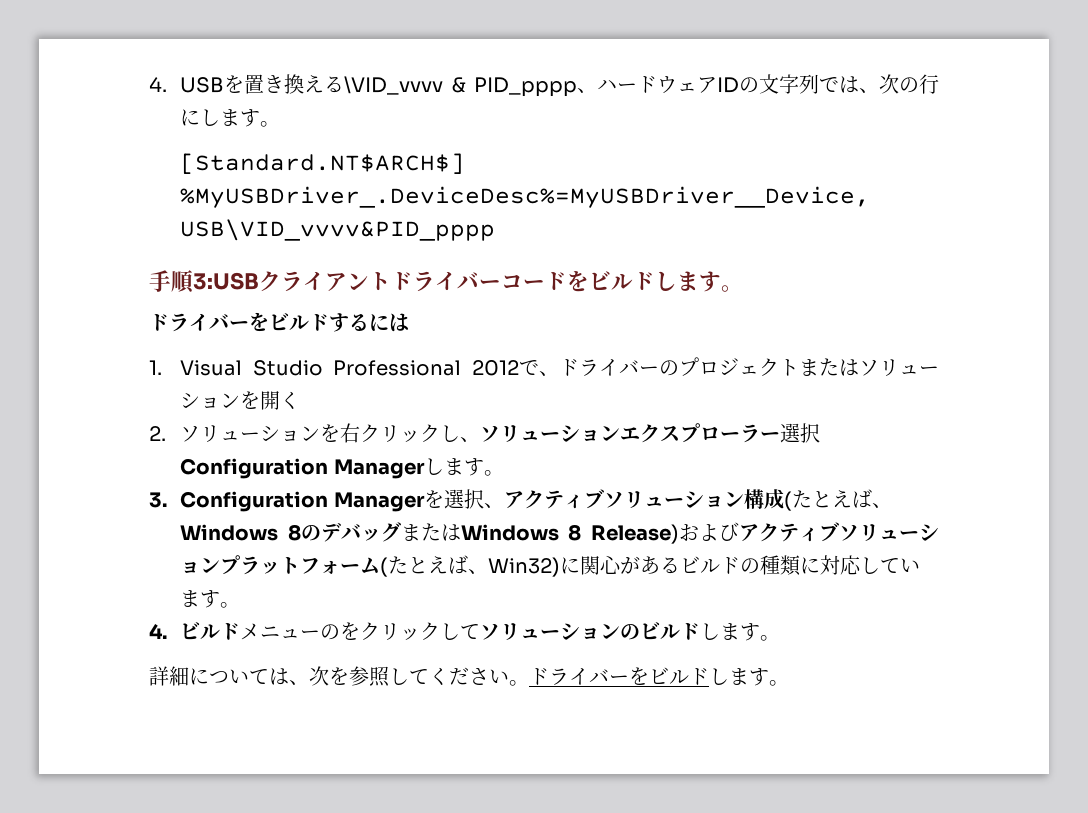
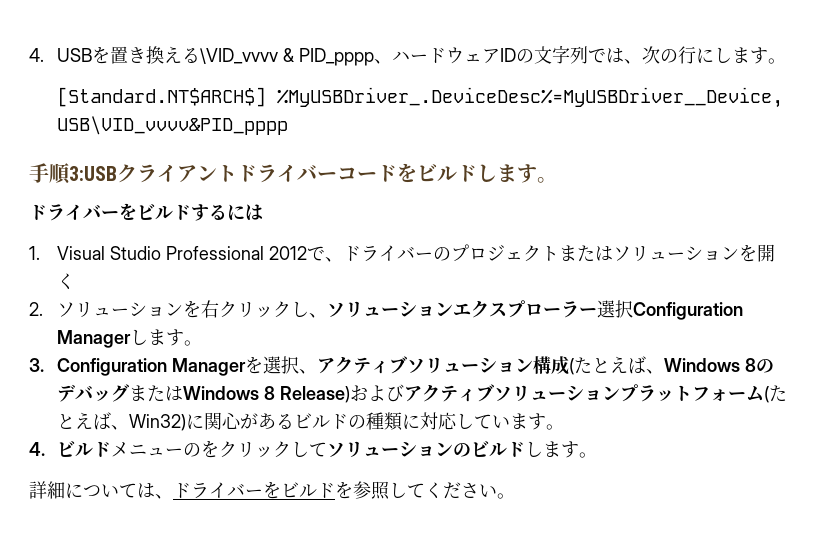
- 詳細については、次を参照してください。ドライバーをビルドします。
+ 詳細については、ドライバーをビルドを参照してください。

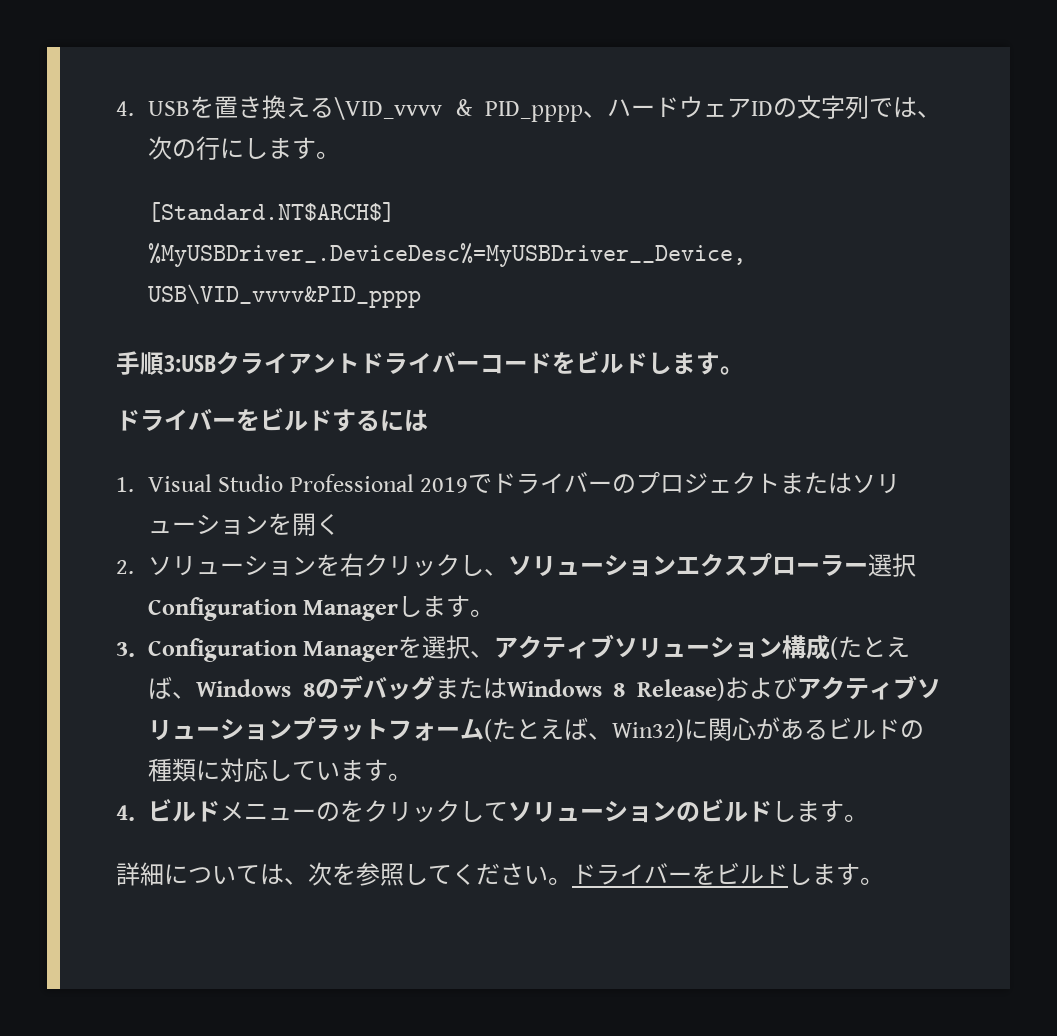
- 1. Visual Studio Professional 2012で、ドライバーのプロジェクトまたはソリューションを開く
+ 1. Visual Studio Professional 2019でドライバーのプロジェクトまたはソリューションを開く
- 詳細については、ドライバーをビルドを参照してください。
+ 詳細については、次を参照してください。
+ ドライバーをビルドします。

